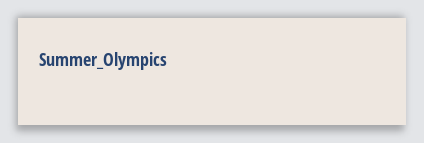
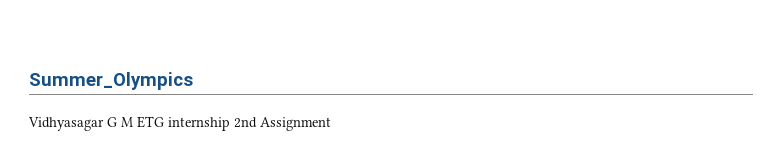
+ Vidhyasagar G M ETG internship 2nd Assignment

